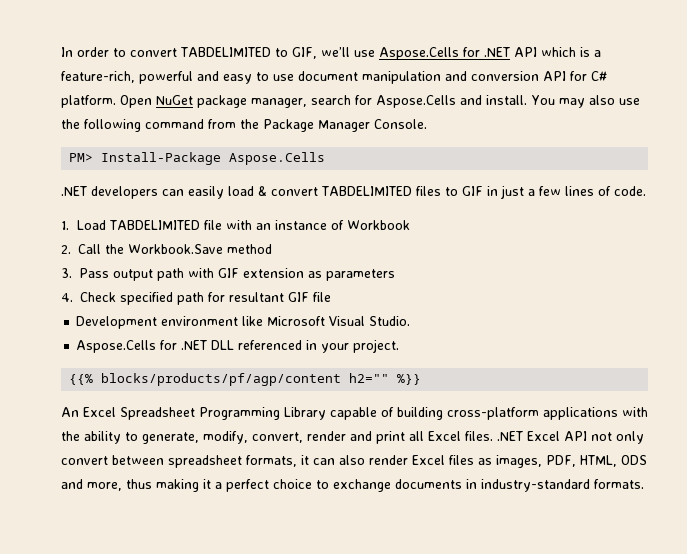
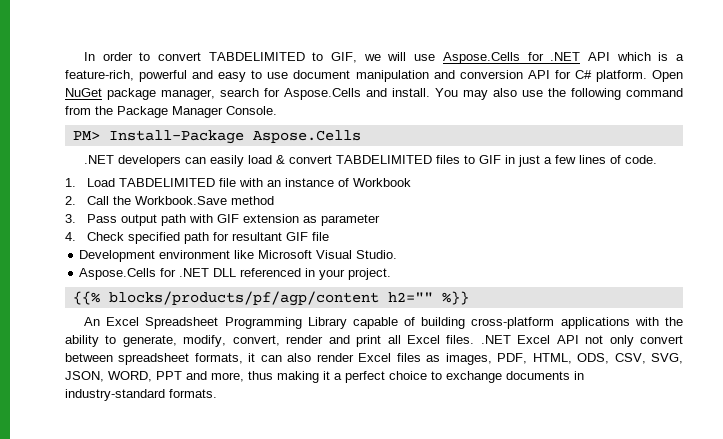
- In order to convert TABDELIMITED to GIF, we’ll use Aspose.Cells for .NET API which is a feature-rich, powerful and easy to use document manipulation and conversion API for C# platform.
+ In order to convert TABDELIMITED to GIF, we will use Aspose.Cells for .NET API which is a feature-rich, powerful and easy to use document manipulation and conversion API for C# platform.
- 3. Pass output path with GIF extension as parameters
+ 3. Pass output path with GIF extension as parameter
- An Excel Spreadsheet Programming Library capable of building cross-platform applications with the ability to generate, modify, convert, render and print all Excel files. .NET Excel API not only convert between spreadsheet formats, it can also render Excel files as images, PDF, HTML, ODS and more, thus making it a perfect choice to exchange documents in industry-standard formats.
+ An Excel Spreadsheet Programming Library capable of building cross-platform applications with the ability to generate, modify, convert, render and print all Excel files. .NET Excel API not only convert between spreadsheet formats, it can also render Excel files as images, PDF, HTML, ODS, CSV, SVG, JSON, WORD, PPT and more, thus making it a perfect choice to exchange documents in industry-standard formats.

